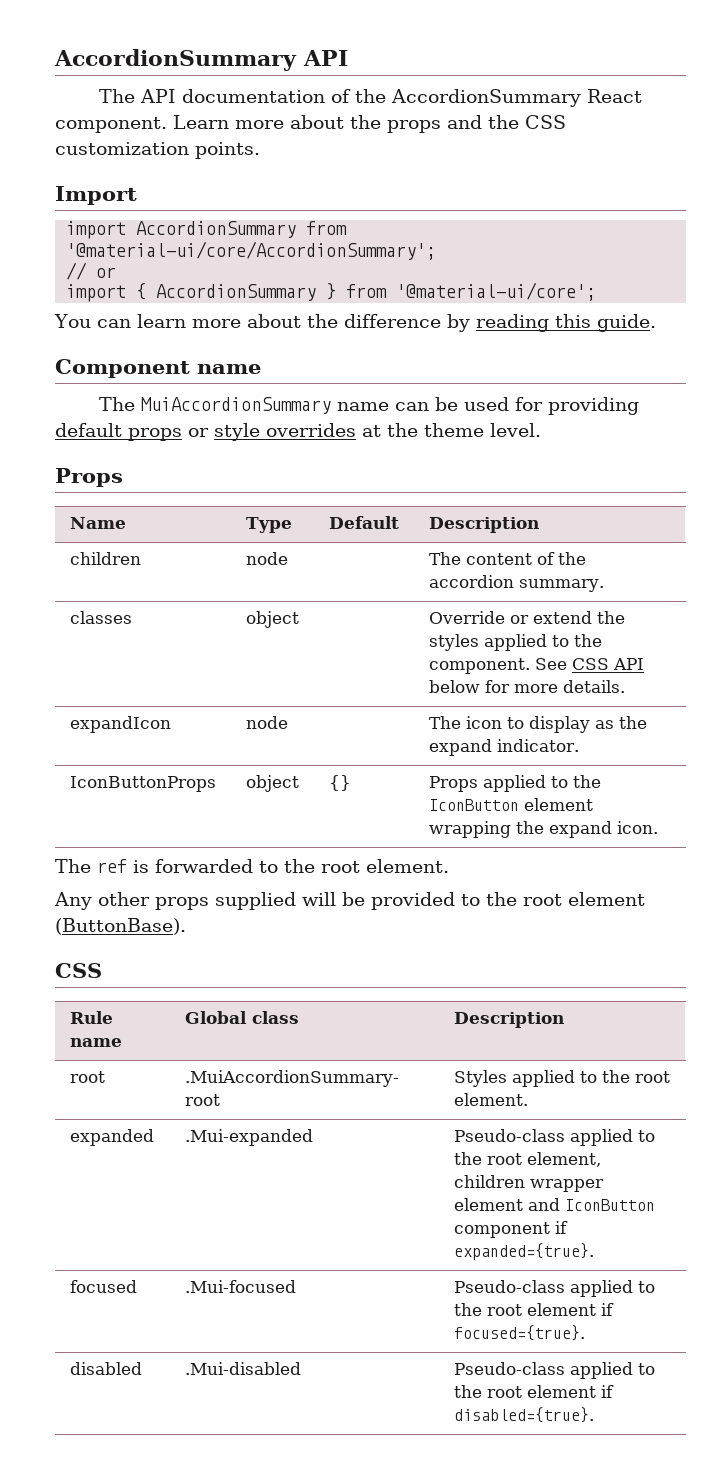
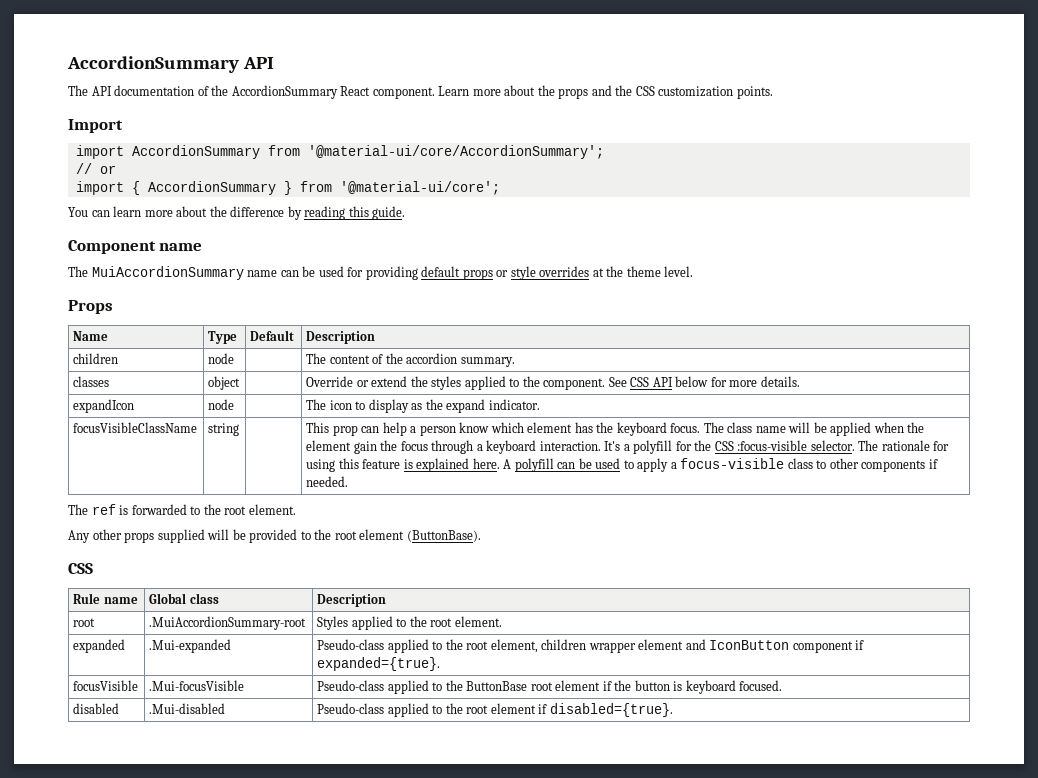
- IconButtonProps | object | {} | Props applied to the IconButton element wrapping the expand icon.
+ focusVisibleClassName | string | | This prop can help a person know which element has the keyboard focus. The class name will be applied when the element gain the focus through a keyboard interaction. It's a polyfill for the CSS :focus-visible selector. The rationale for using this feature is explained here. A polyfill can be used to apply a focus-visible class to other components if needed.
- focused | .Mui-focused | Pseudo-class applied to the root element if focused={true}.
+ focusVisible | .Mui-focusVisible | Pseudo-class applied to the ButtonBase root element if the button is keyboard focused.

